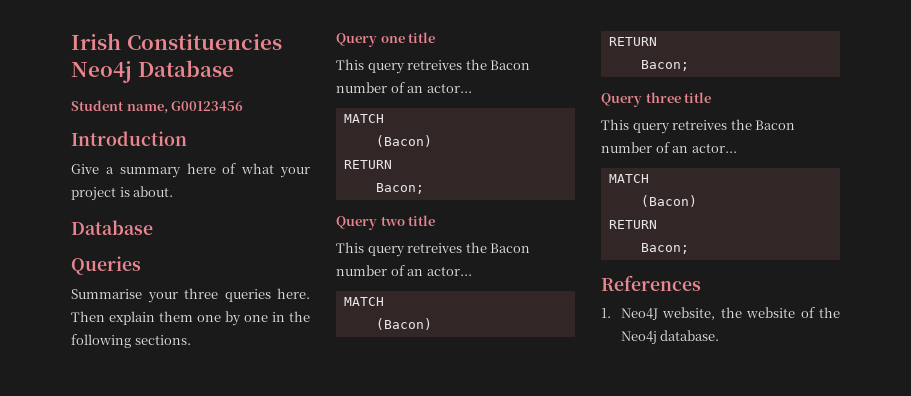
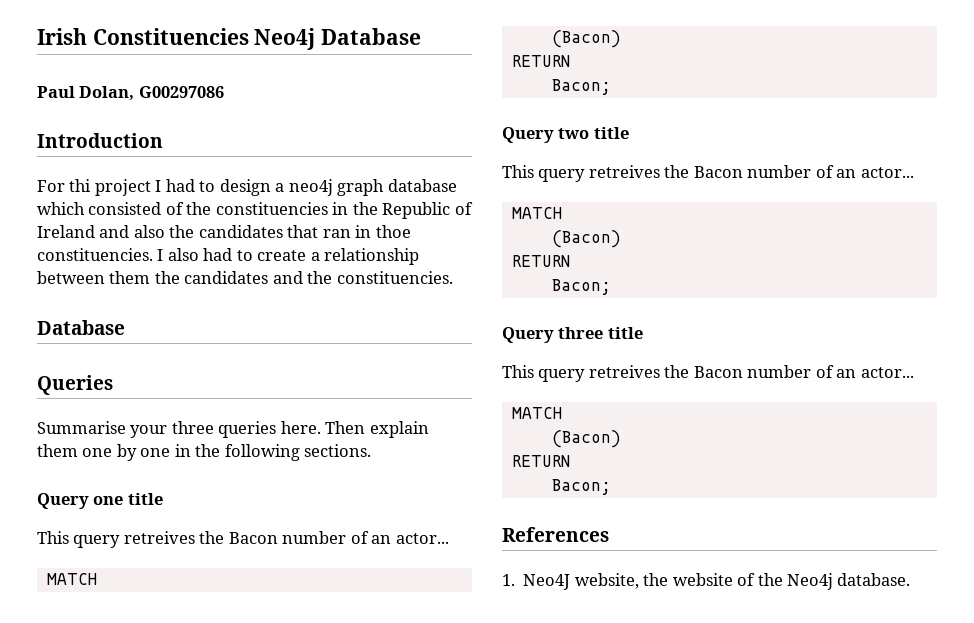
- Student name, G00123456
+ Paul Dolan, G00297086
  Introduction
- Give a summary here of what your project is about.
+ For thi project I had to design a neo4j graph database which consisted of the constituencies in the Republic of Ireland and also the candidates that ran in thoe constituencies. I also had to create a relationship between them the candidates and the constituencies.

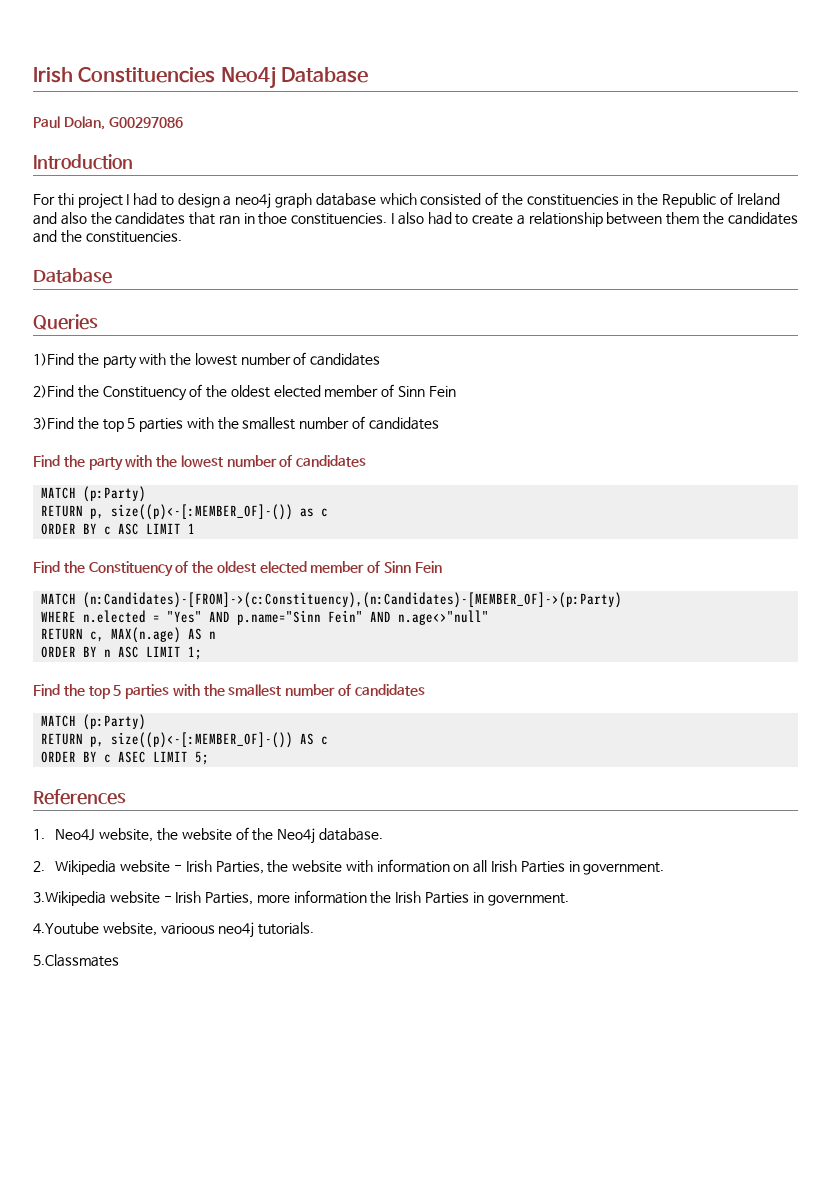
- Summarise your three queries here. Then explain them one by one in the following sections.
- Query one title
- This query retreives the Bacon number of an actor...
- MATCH
- (Bacon)
- RETURN
- Bacon;
- Query two title
- This query retreives the Bacon number of an actor...
- MATCH
- (Bacon)
- RETURN
- Bacon;
- Query three title
- This query retreives the Bacon number of an actor...
- MATCH
- (Bacon)
- RETURN
- Bacon;
+ 1)Find the party with the lowest number of candidates
+ 2)Find the Constituency of the oldest elected member of Sinn Fein
+ 3)Find the top 5 parties with the smallest number of candidates
+ Find the party with the lowest number of candidates
+ MATCH (p:Party)
+ RETURN p, size((p)<-[:MEMBER_OF]-()) as c
+ ORDER BY c ASC LIMIT 1
+ Find the Constituency of the oldest elected member of Sinn Fein
+ MATCH (n:Candidates)-[FROM]->(c:Constituency),(n:Candidates)-[MEMBER_OF]->(p:Party)
+ WHERE n.elected = "Yes" AND p.name="Sinn Fein" AND n.age<>"null"
+ RETURN c, MAX(n.age) AS n
+ ORDER BY n ASC LIMIT 1;
+ Find the top 5 parties with the smallest number of candidates
+ MATCH (p:Party)
+ RETURN p, size((p)<-[:MEMBER_OF]-()) AS c
+ ORDER BY c ASEC LIMIT 5;
+ 2. Wikipedia website - Irish Parties, the website with information on all Irish Parties in government.
+ 3.Wikipedia website - Irish Parties, more information the Irish Parties in government.
+ 4.Youtube website, varioous neo4j tutorials.
+ 5.Classmates

